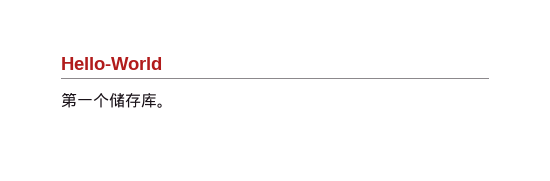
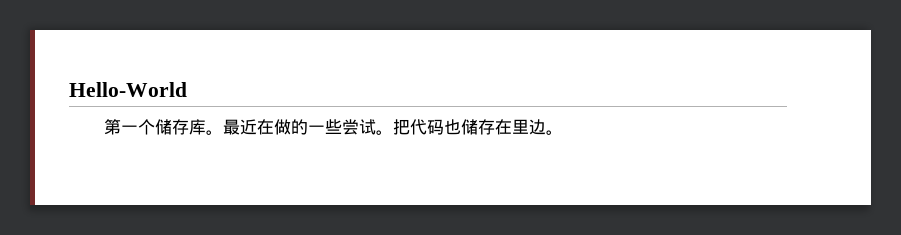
+ 最近在做的一些尝试。把代码也储存在里边。

